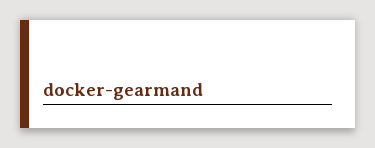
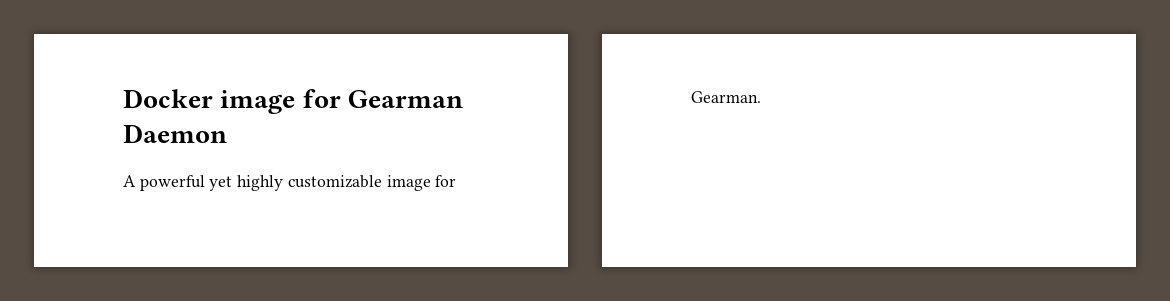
- docker-gearmand
+ Docker image for Gearman Daemon
+ A powerful yet highly customizable image for Gearman.

